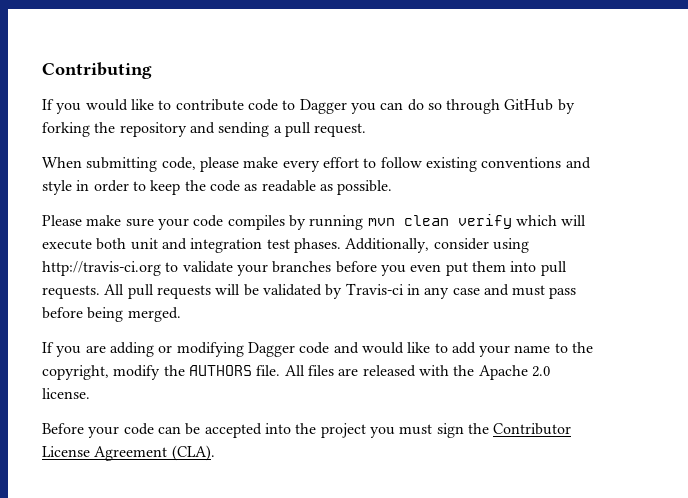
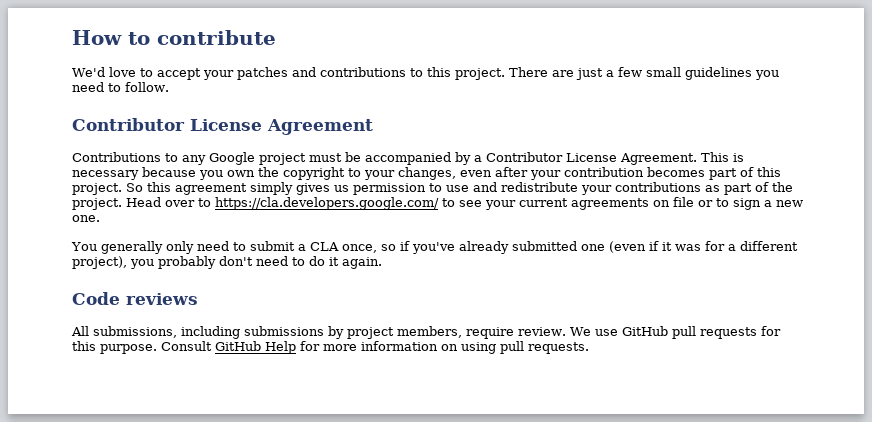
- Contributing
- If you would like to contribute code to Dagger you can do so through GitHub by forking the repository and sending a pull request.
- When submitting code, please make every effort to follow existing conventions and style in order to keep the code as readable as possible.
- Please make sure your code compiles by running mvn clean verify which will execute both unit and integration test phases. Additionally, consider using http://travis-ci.org to validate your branches before you even put them into pull requests. All pull requests will be validated by Travis-ci in any case and must pass before being merged.
- If you are adding or modifying Dagger code and would like to add your name to the copyright, modify the AUTHORS file. All files are released with the Apache 2.0 license.
- Before your code can be accepted into the project you must sign the Contributor License Agreement (CLA).
+ How to contribute
+ We'd love to accept your patches and contributions to this project. There are just a few small guidelines you need to follow.
+ Contributor License Agreement
+ Contributions to any Google project must be accompanied by a Contributor License Agreement. This is necessary because you own the copyright to your changes, even after your contribution becomes part of this project. So this agreement simply gives us permission to use and redistribute your contributions as part of the project. Head over to https://cla.developers.google.com/ to see your current agreements on file or to sign a new one.
+ You generally only need to submit a CLA once, so if you've already submitted one (even if it was for a different project), you probably don't need to do it again.
+ Code reviews
+ All submissions, including submissions by project members, require review. We use GitHub pull requests for this purpose. Consult GitHub Help for more information on using pull requests.

